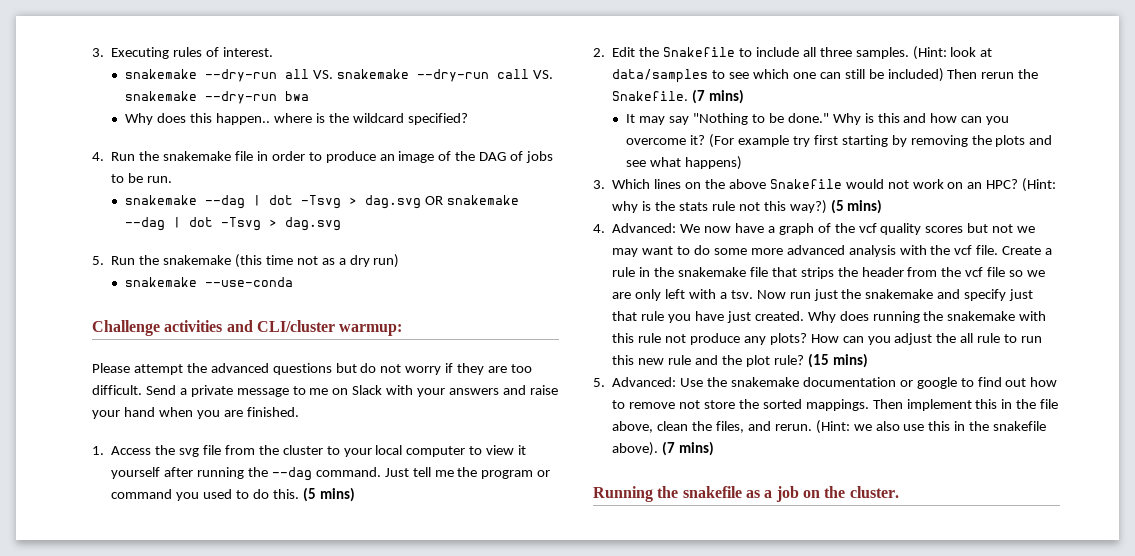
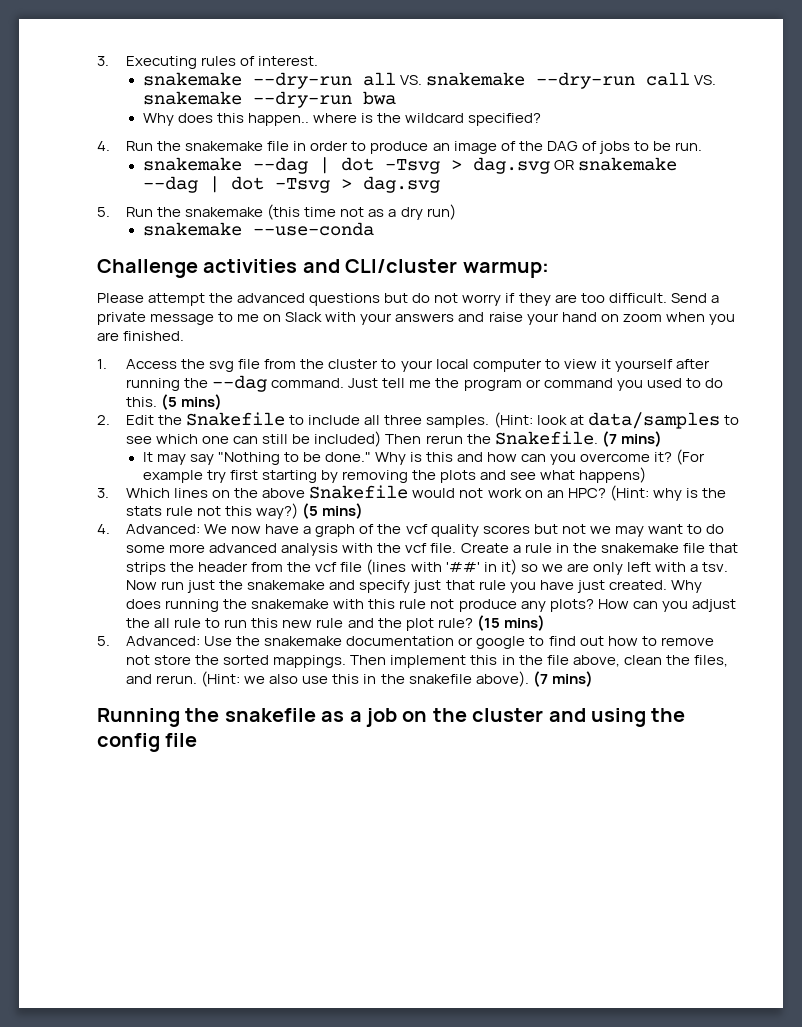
- Send a private message to me on Slack with your answers and raise your hand when you are finished.
+ Send a private message to me on Slack with your answers and raise your hand on zoom when you are finished.
- Create a rule in the snakemake file that strips the header from the vcf file so we are only left with a tsv.
+ Create a rule in the snakemake file that strips the header from the vcf file (lines with '##' in it) so we are only left with a tsv.
- Running the snakefile as a job on the cluster.
+ Running the snakefile as a job on the cluster and using the config file

